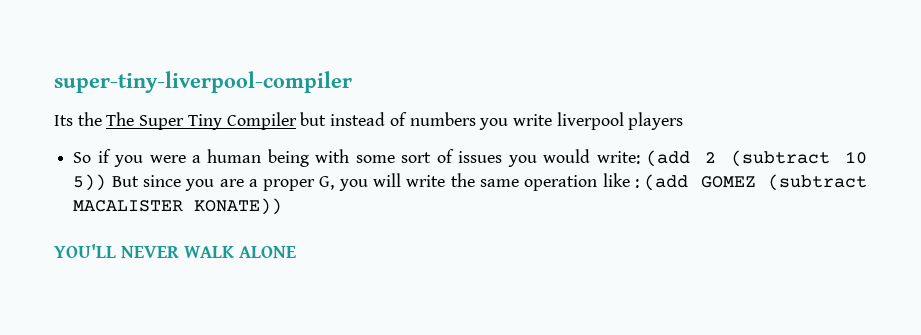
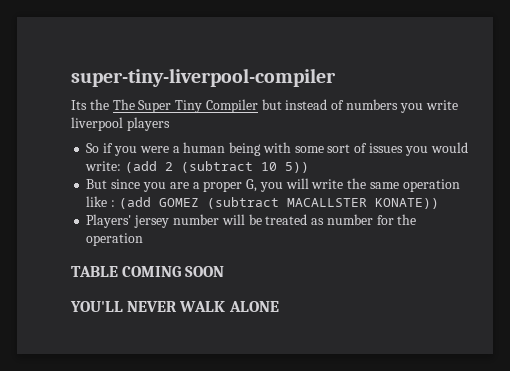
- So if you were a human being with some sort of issues you would write: (add 2 (subtract 10 5)) But since you are a proper G, you will write the same operation like : (add GOMEZ (subtract MACALISTER KONATE))
+ So if you were a human being with some sort of issues you would write: (add 2 (subtract 10 5))
+ But since you are a proper G, you will write the same operation like : (add GOMEZ (subtract MACALLSTER KONATE))
+ Players' jersey number will be treated as number for the operation
+ TABLE COMING SOON

